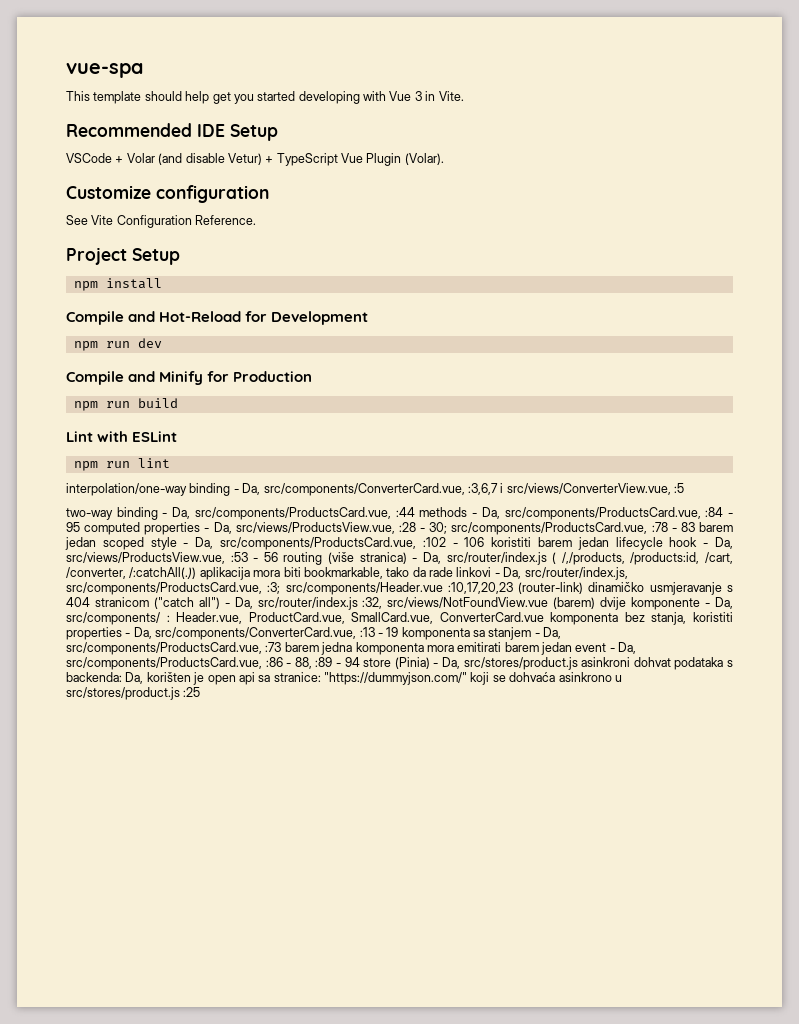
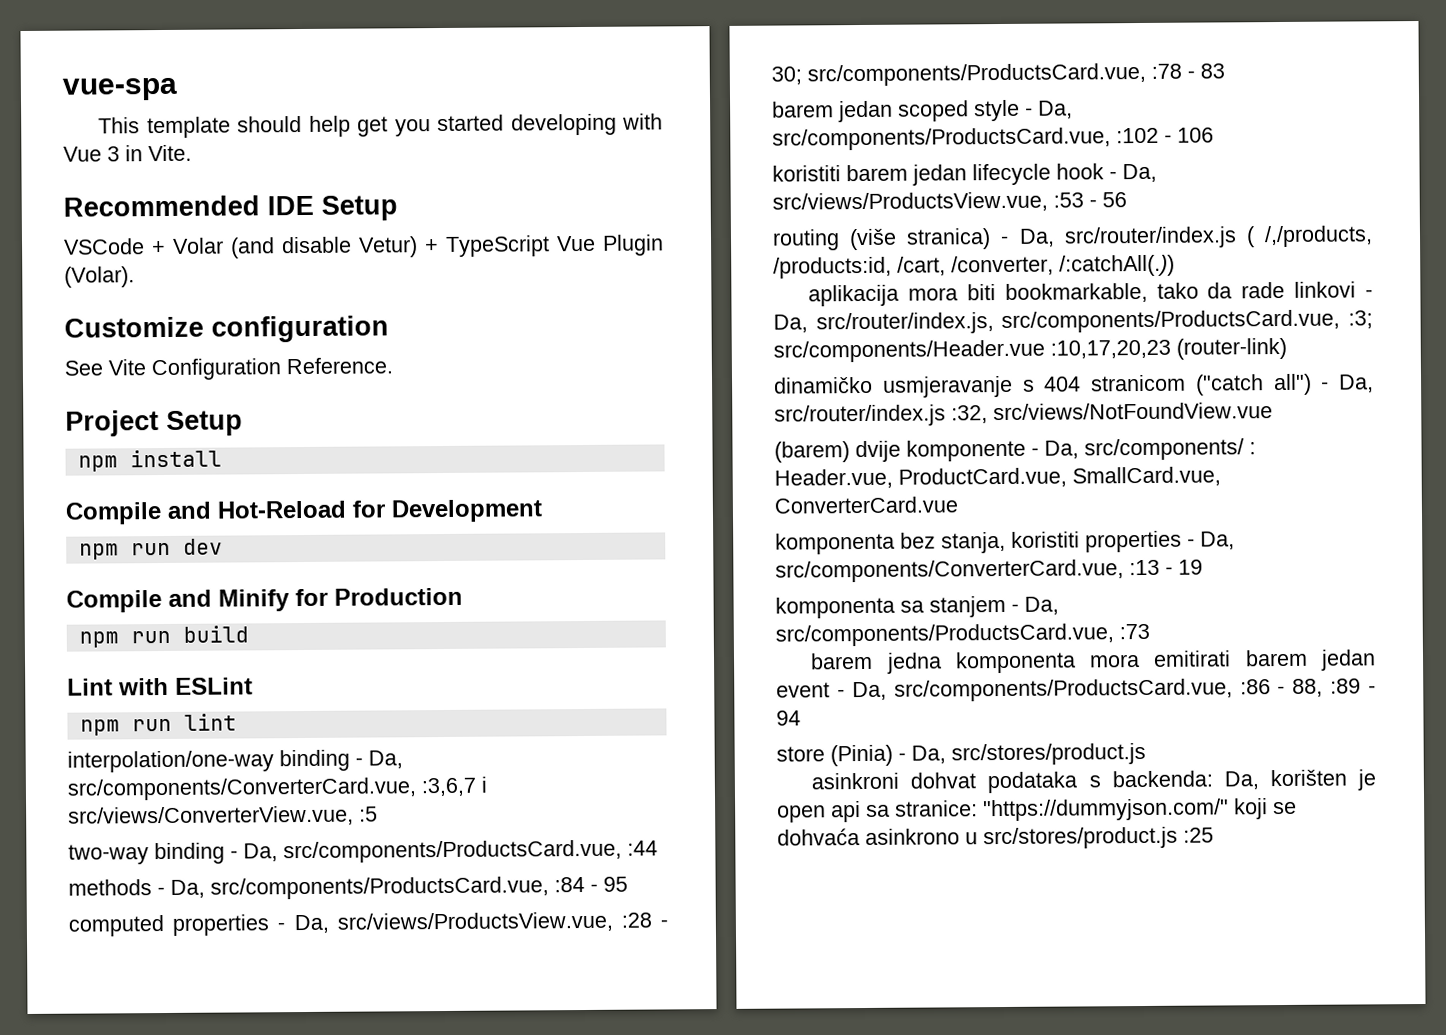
- two-way binding - Da, src/components/ProductsCard.vue, :44 methods - Da, src/components/ProductsCard.vue, :84 - 95 computed properties - Da, src/views/ProductsView.vue, :28 - 30;
+ two-way binding - Da, src/components/ProductsCard.vue, :44
+ methods - Da, src/components/ProductsCard.vue, :84 - 95
+ computed properties - Da, src/views/ProductsView.vue, :28 - 30;
- src/components/ProductsCard.vue, :78 - 83 barem jedan scoped style - Da, src/components/ProductsCard.vue, :102 - 106 koristiti barem jedan lifecycle hook - Da, src/views/ProductsView.vue, :53 - 56 routing (više stranica) - Da, src/router/index.js ( /,/products, /products:id, /cart, /converter, /:catchAll(.)) aplikacija mora biti bookmarkable, tako da rade linkovi - Da, src/router/index.js, src/components/ProductsCard.vue, :3;
+ src/components/ProductsCard.vue, :78 - 83
+ barem jedan scoped style - Da, src/components/ProductsCard.vue, :102 - 106
+ koristiti barem jedan lifecycle hook - Da, src/views/ProductsView.vue, :53 - 56
+ routing (više stranica) - Da, src/router/index.js ( /,/products, /products:id, /cart, /converter, /:catchAll(.))
+ aplikacija mora biti bookmarkable, tako da rade linkovi - Da, src/router/index.js, src/components/ProductsCard.vue, :3;
- src/components/Header.vue :10,17,20,23 (router-link) dinamičko usmjeravanje s 404 stranicom ("catch all") - Da, src/router/index.js :32, src/views/NotFoundView.vue (barem) dvije komponente - Da, src/components/ :
+ src/components/Header.vue :10,17,20,23 (router-link)
+ dinamičko usmjeravanje s 404 stranicom ("catch all") - Da, src/router/index.js :32, src/views/NotFoundView.vue
+ (barem) dvije komponente - Da, src/components/ :
- Header.vue, ProductCard.vue, SmallCard.vue, ConverterCard.vue komponenta bez stanja, koristiti properties - Da, src/components/ConverterCard.vue, :13 - 19 komponenta sa stanjem - Da, src/components/ProductsCard.vue, :73 barem jedna komponenta mora emitirati barem jedan event - Da, src/components/ProductsCard.vue, :86 - 88, :89 - 94 store (Pinia) - Da, src/stores/product.js asinkroni dohvat podataka s backenda:
+ Header.vue, ProductCard.vue, SmallCard.vue, ConverterCard.vue
+ komponenta bez stanja, koristiti properties - Da, src/components/ConverterCard.vue, :13 - 19
+ komponenta sa stanjem - Da, src/components/ProductsCard.vue, :73
+ barem jedna komponenta mora emitirati barem jedan event - Da, src/components/ProductsCard.vue, :86 - 88, :89 - 94
+ store (Pinia) - Da, src/stores/product.js
+ asinkroni dohvat podataka s backenda:

